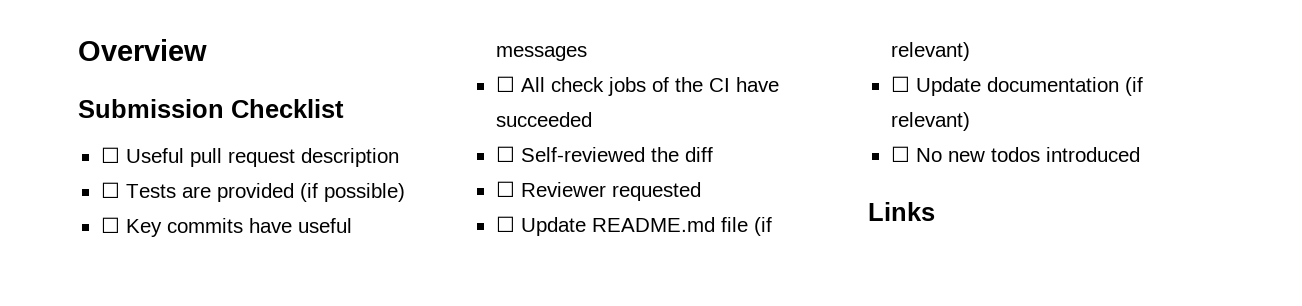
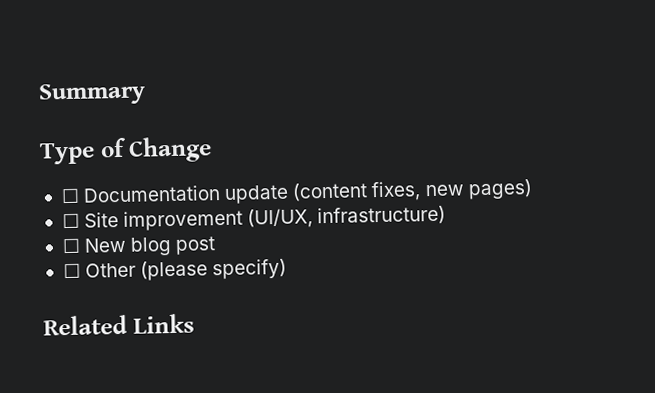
- Overview
- Submission Checklist
- ☐ Useful pull request description
- ☐ Tests are provided (if possible)
- ☐ Key commits have useful messages
- ☐ All check jobs of the CI have succeeded
- ☐ Self-reviewed the diff
- ☐ Reviewer requested
- ☐ Update README.md file (if relevant)
- ☐ Update documentation (if relevant)
- ☐ No new todos introduced
- Links
+ Summary
+ Type of Change
+ ☐ Documentation update (content fixes, new pages)
+ ☐ Site improvement (UI/UX, infrastructure)
+ ☐ New blog post
+ ☐ Other (please specify)
+ Related Links

